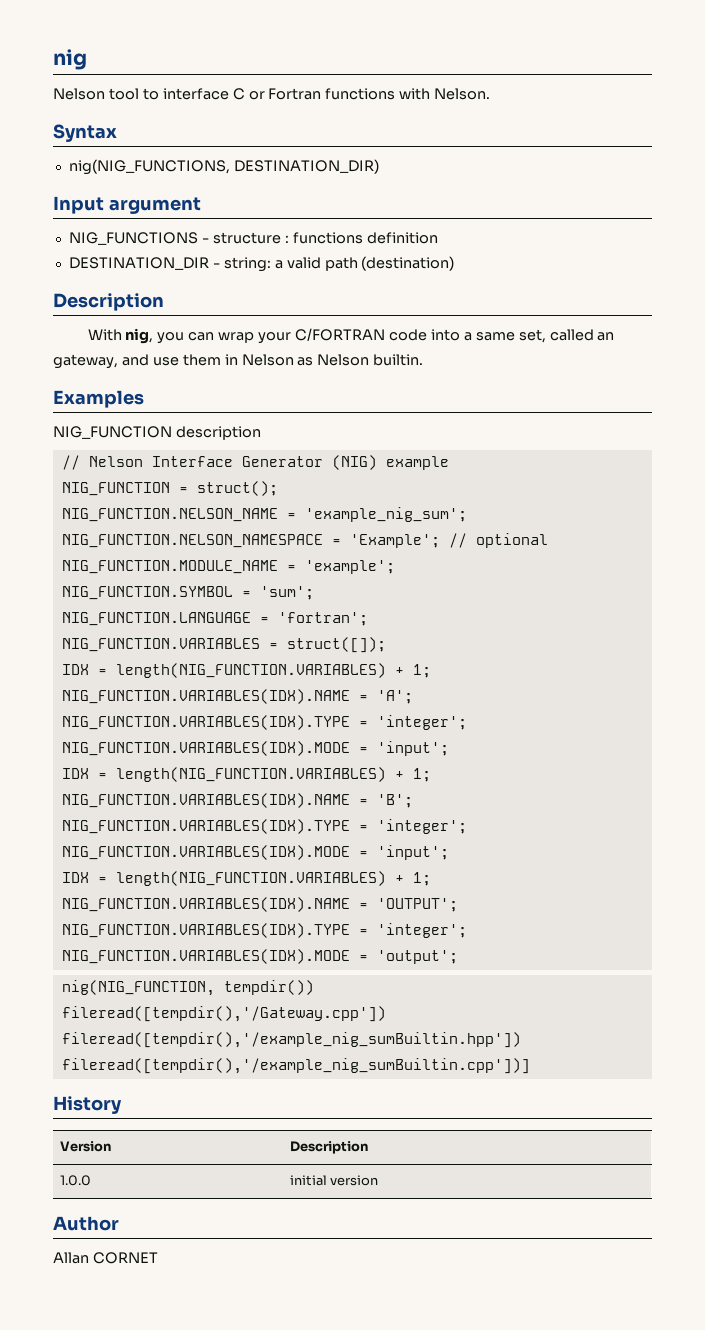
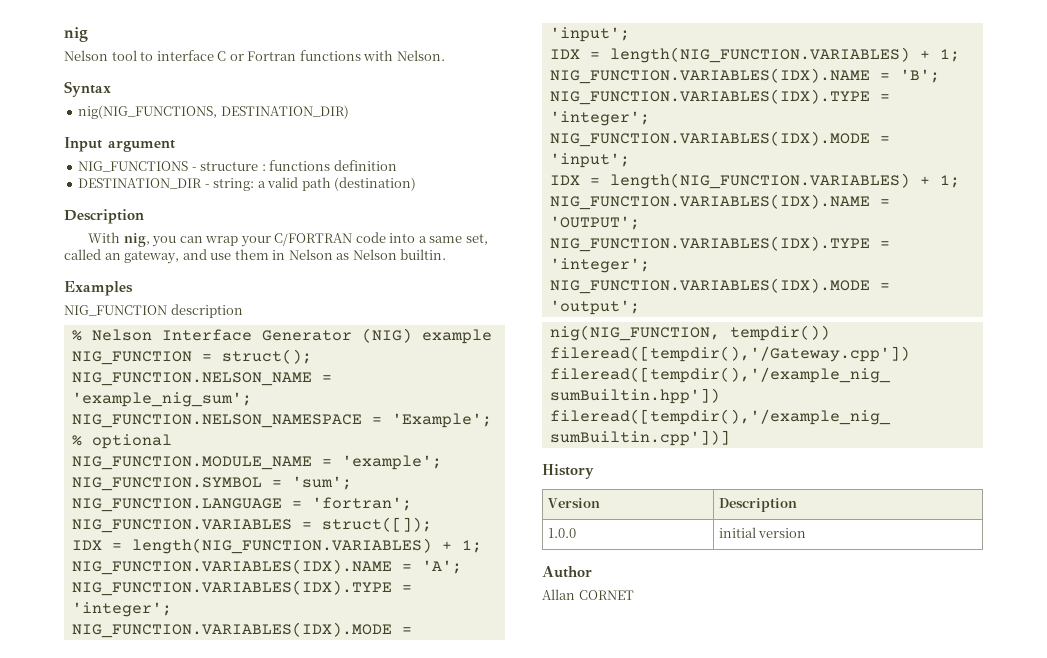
- // Nelson Interface Generator (NIG) example
+ % Nelson Interface Generator (NIG) example
- NIG_FUNCTION.NELSON_NAMESPACE = 'Example'; // optional
+ NIG_FUNCTION.NELSON_NAMESPACE = 'Example'; % optional

